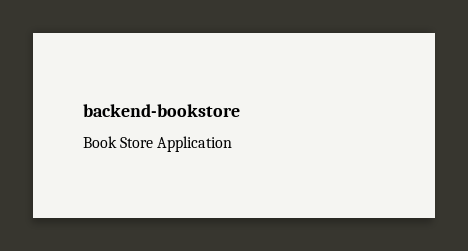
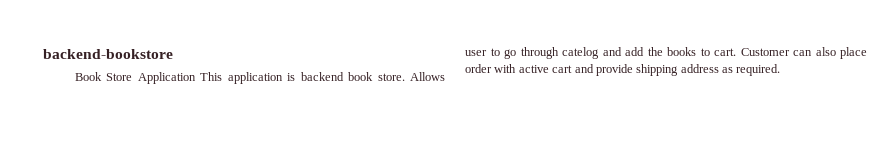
- Book Store Application
+ Book Store Application This application is backend book store. Allows user to go through catelog and add the books to cart. Customer can also place order with active cart and provide shipping address as required.

